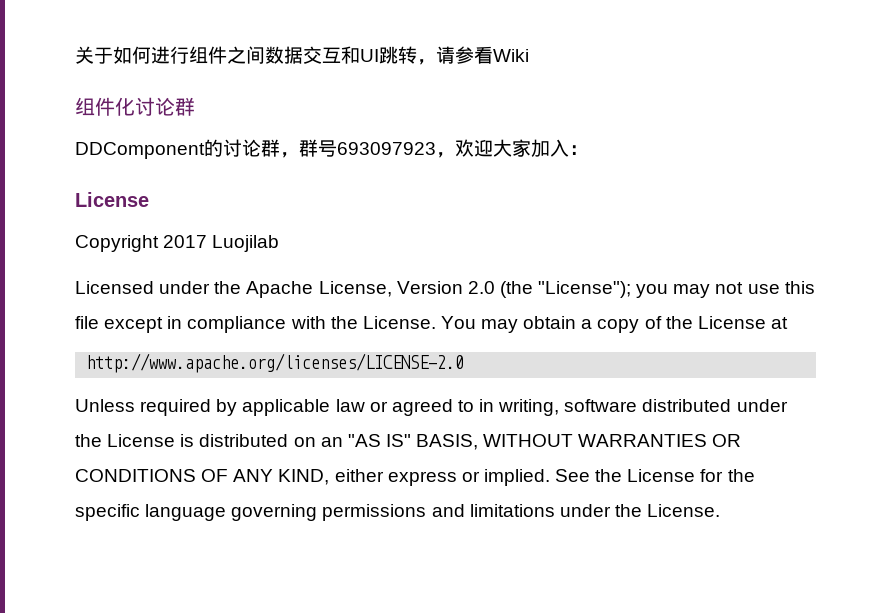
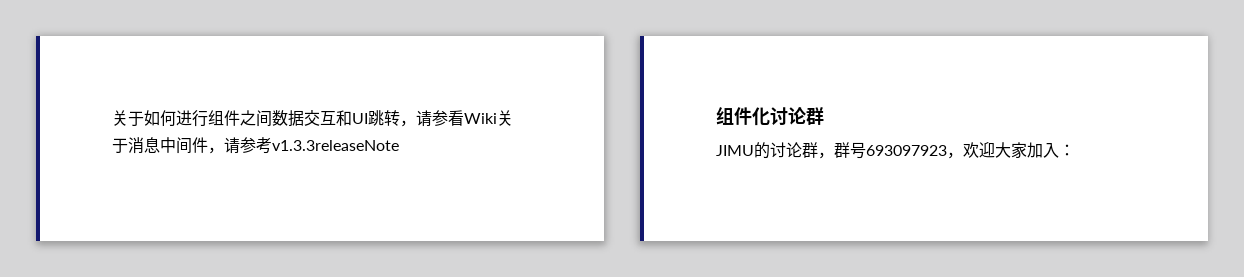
- 关于如何进行组件之间数据交互和UI跳转，请参看Wiki
+ 关于如何进行组件之间数据交互和UI跳转，请参看Wiki关于消息中间件，请参考v1.3.3releaseNote
- DDComponent的讨论群，群号693097923，欢迎大家加入：
- License
- Copyright 2017 Luojilab
- Licensed under the Apache License, Version 2.0 (the "License"); you may not use this file except in compliance with the License. You may obtain a copy of the License at
- http://www.apache.org/licenses/LICENSE-2.0
- Unless required by applicable law or agreed to in writing, software distributed under the License is distributed on an "AS IS" BASIS, WITHOUT WARRANTIES OR CONDITIONS OF ANY KIND, either express or implied. See the License for the specific language governing permissions and limitations under the License.
+ JIMU的讨论群，群号693097923，欢迎大家加入：

